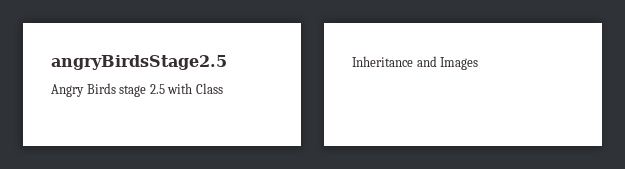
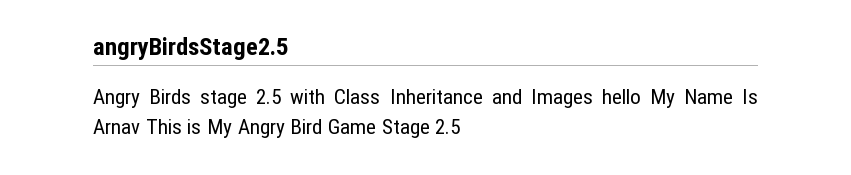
- Angry Birds stage 2.5 with Class Inheritance and Images
+ Angry Birds stage 2.5 with Class Inheritance and Images hello My Name Is Arnav This is My Angry Bird Game Stage 2.5

